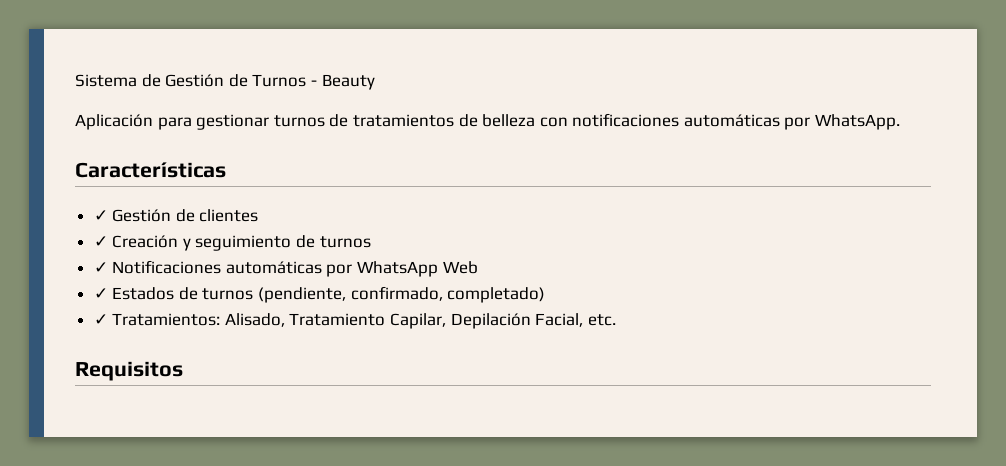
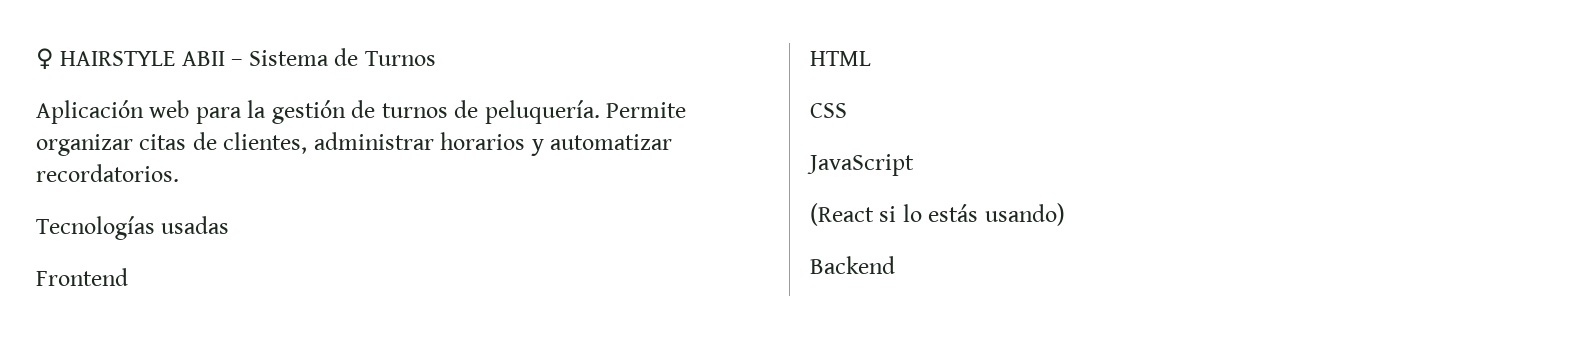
- Sistema de Gestión de Turnos - Beauty
+ ♀ HAIRSTYLE ABII – Sistema de Turnos
- Aplicación para gestionar turnos de tratamientos de belleza con notificaciones automáticas por WhatsApp.
- Características
- ✓ Gestión de clientes
- ✓ Creación y seguimiento de turnos
- ✓ Notificaciones automáticas por WhatsApp Web
- ✓ Estados de turnos (pendiente, confirmado, completado)
- ✓ Tratamientos: Alisado, Tratamiento Capilar, Depilación Facial, etc.
- Requisitos
+ Aplicación web para la gestión de turnos de peluquería. Permite organizar citas de clientes, administrar horarios y automatizar recordatorios.
+ Tecnologías usadas
+ Frontend
+ HTML
+ CSS
+ JavaScript
+ (React si lo estás usando)
+ Backend

